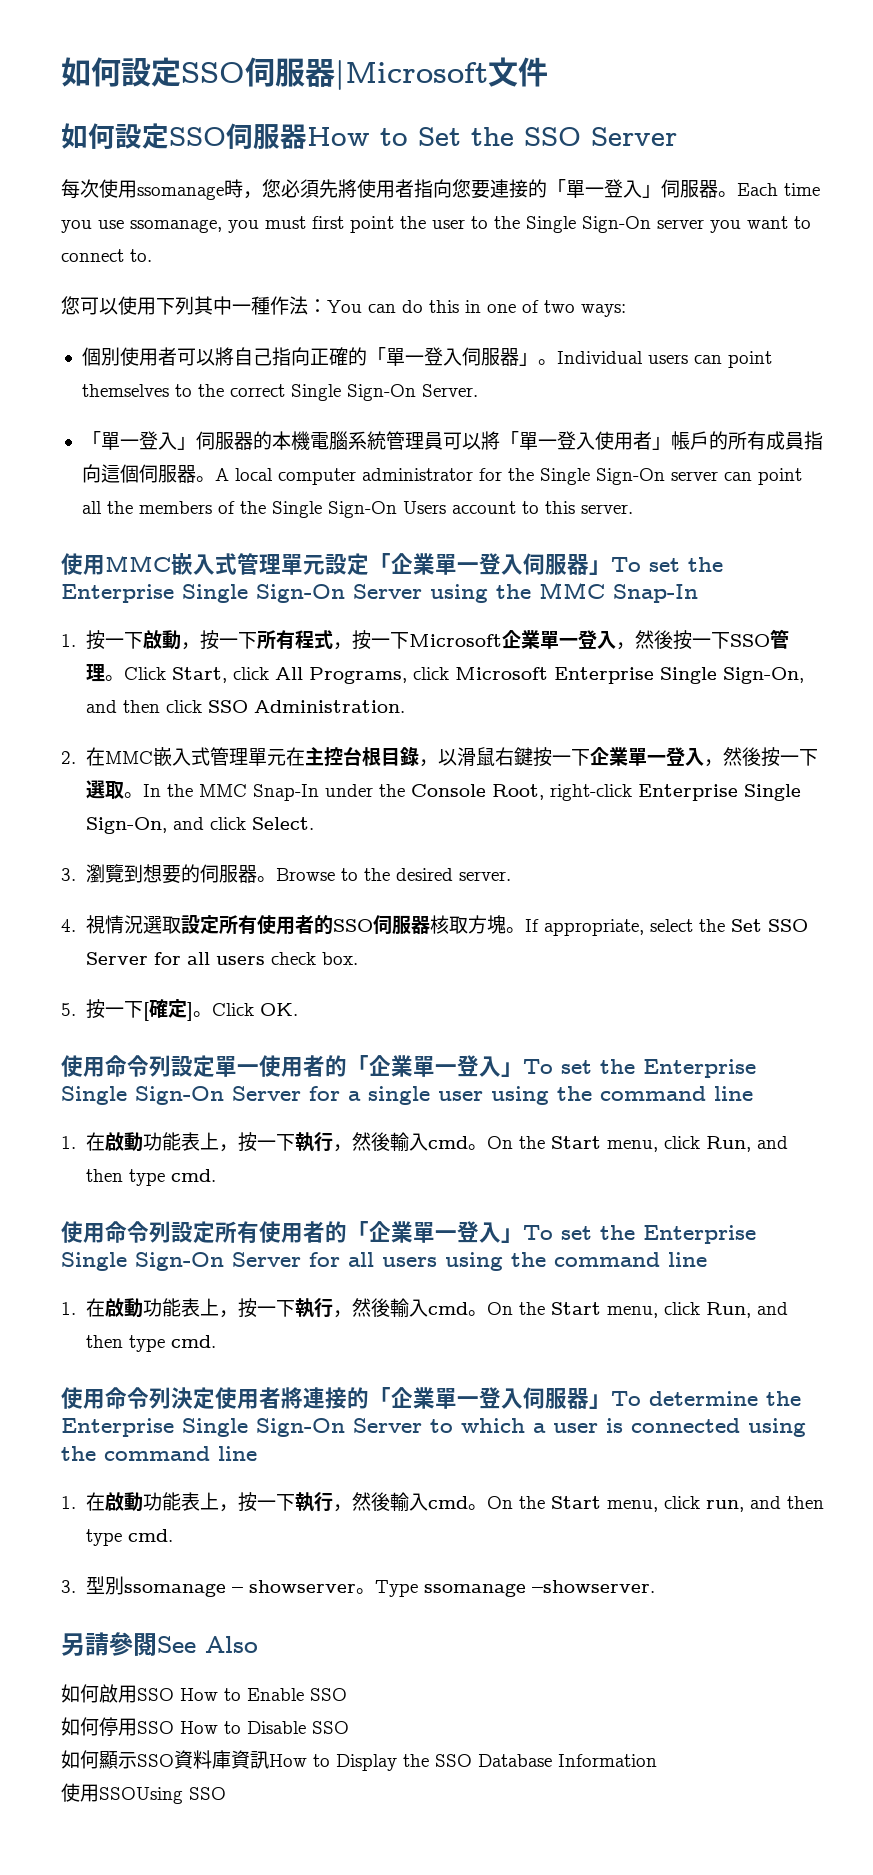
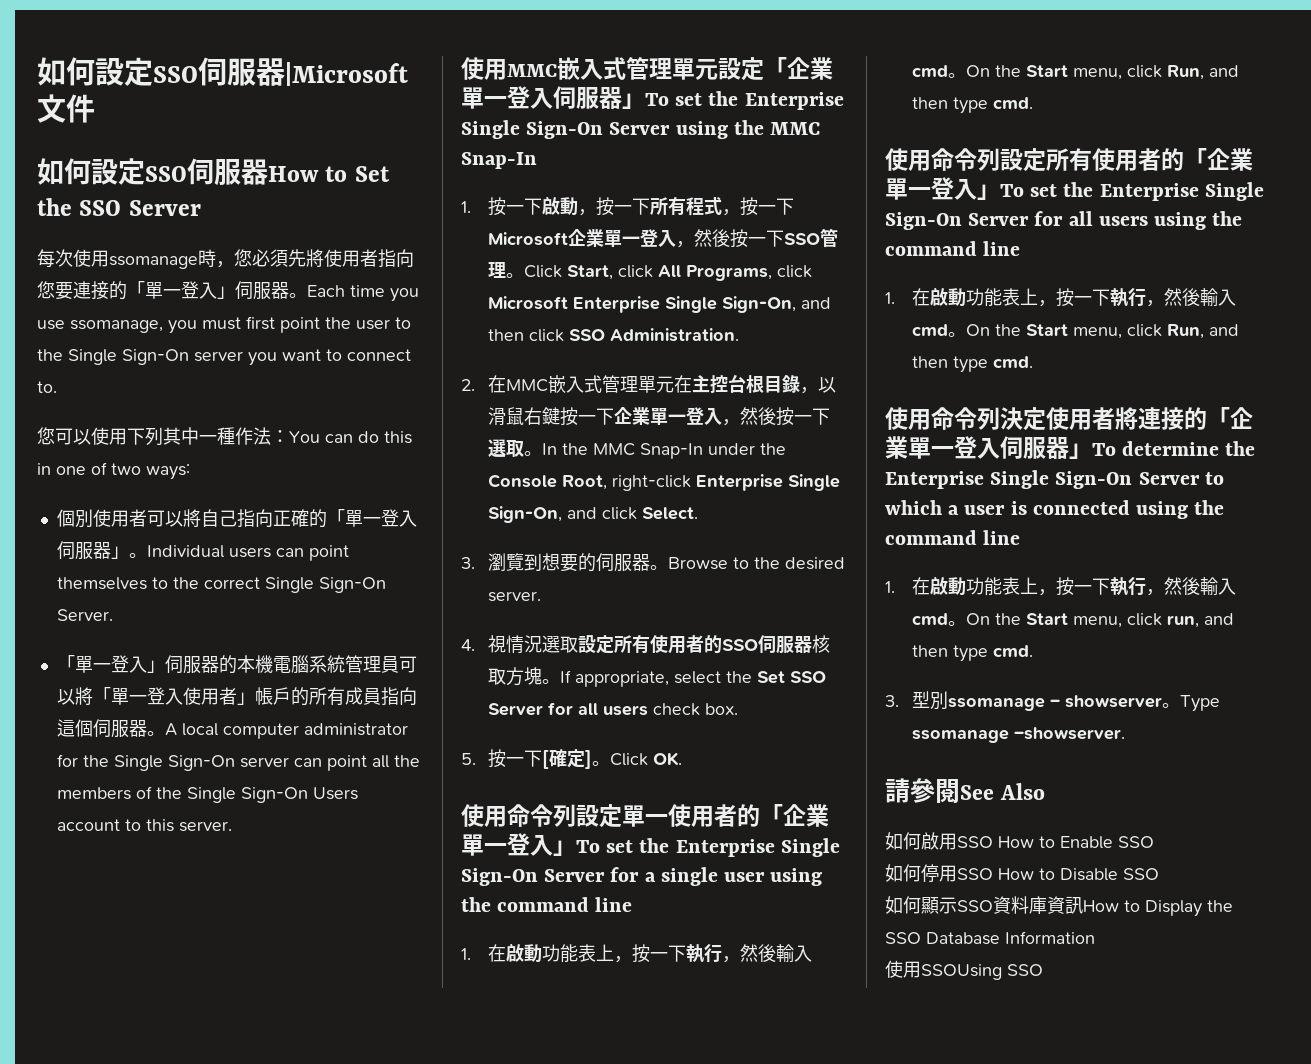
- 另請參閱See Also
+ 請參閱See Also

